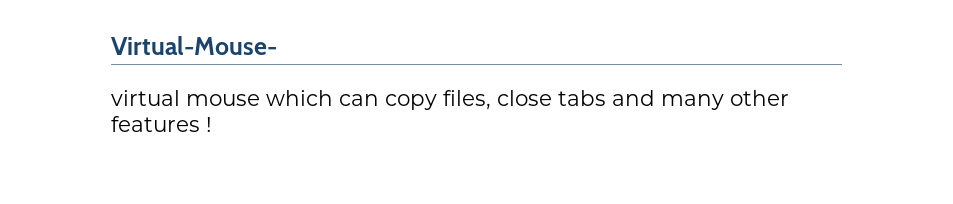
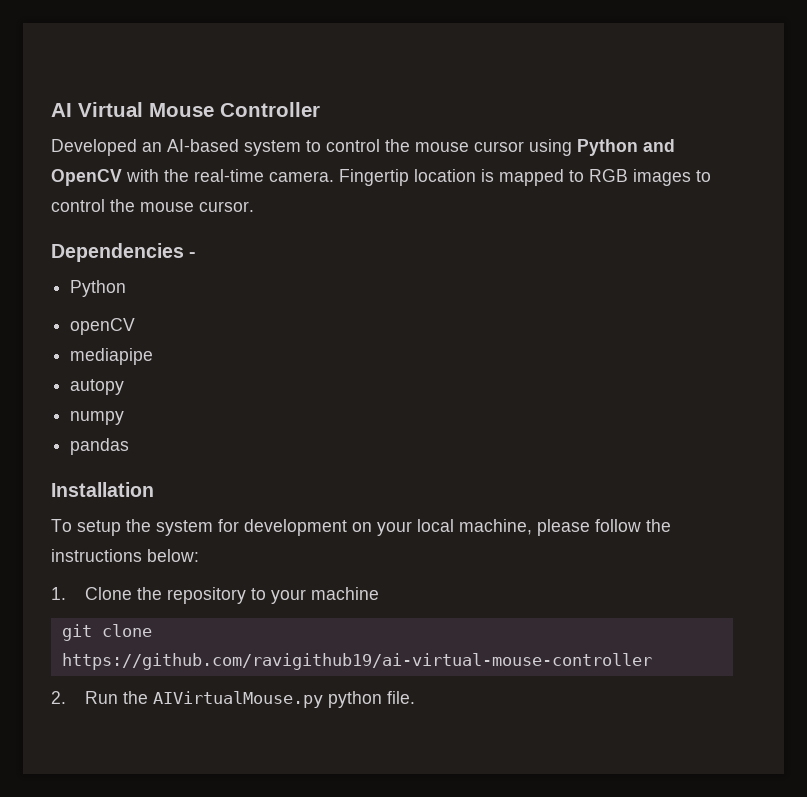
- Virtual-Mouse-
- virtual mouse which can copy files, close tabs and many other features !
+ AI Virtual Mouse Controller
+ Developed an AI-based system to control the mouse cursor using Python and OpenCV with the real-time camera. Fingertip location is mapped to RGB images to control the mouse cursor.
+ Dependencies -
+ Python
+ openCV
+ mediapipe
+ autopy
+ numpy
+ pandas
+ Installation
+ To setup the system for development on your local machine, please follow the instructions below:
+ 1. Clone the repository to your machine
+ git clone https://github.com/ravigithub19/ai-virtual-mouse-controller
+ 2. Run the AIVirtualMouse.py python file.

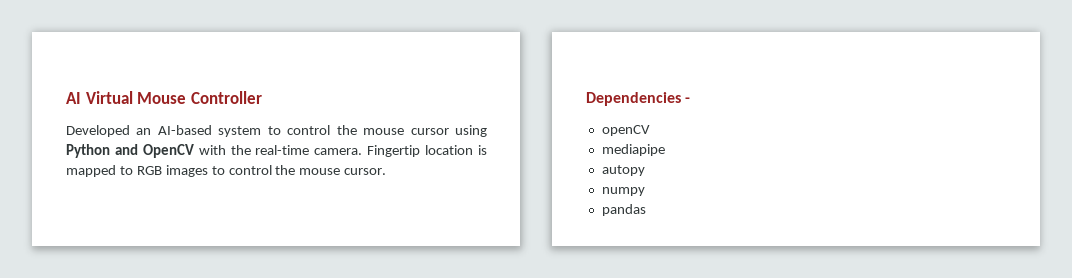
  Dependencies -
- Python
- Installation
- To setup the system for development on your local machine, please follow the instructions below:
- 1. Clone the repository to your machine
- git clone https://github.com/ravigithub19/ai-virtual-mouse-controller
- 2. Run the AIVirtualMouse.py python file.

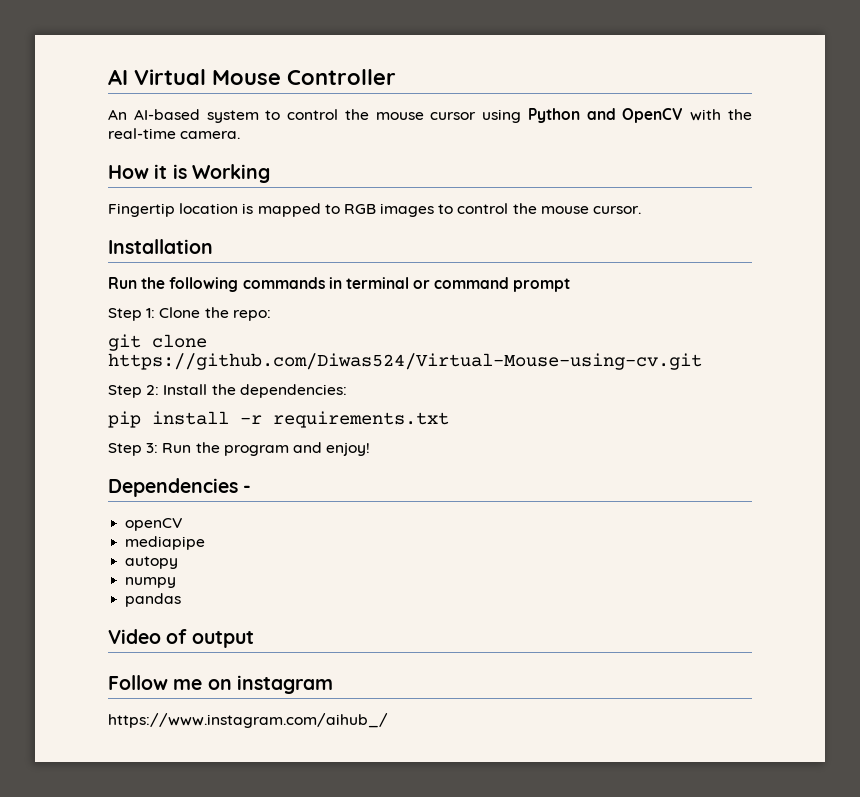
- Developed an AI-based system to control the mouse cursor using Python and OpenCV with the real-time camera. Fingertip location is mapped to RGB images to control the mouse cursor.
+ An AI-based system to control the mouse cursor using Python and OpenCV with the real-time camera.
+ How it is Working
+ Fingertip location is mapped to RGB images to control the mouse cursor.
+ Installation
+ Run the following commands in terminal or command prompt
+ Step 1: Clone the repo:
+ git clone https://github.com/Diwas524/Virtual-Mouse-using-cv.git
+ Step 2: Install the dependencies:
+ pip install -r requirements.txt
+ Step 3: Run the program and enjoy!
+ Video of output
+ Follow me on instagram
+ https://www.instagram.com/aihub_/

